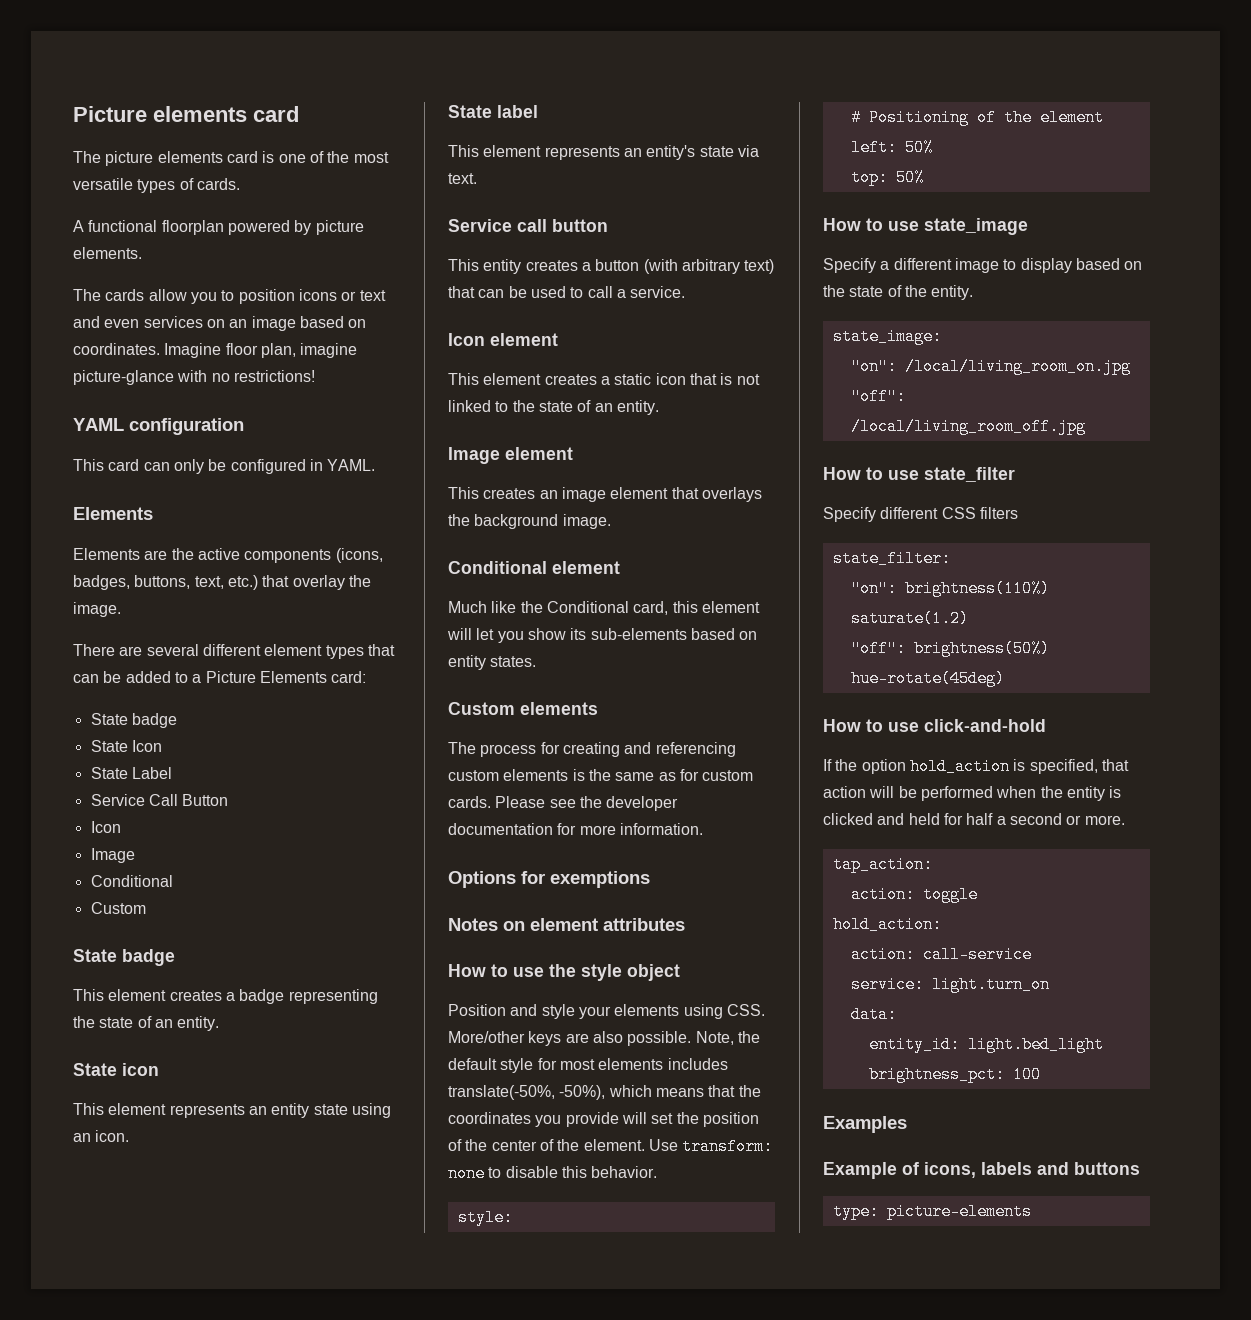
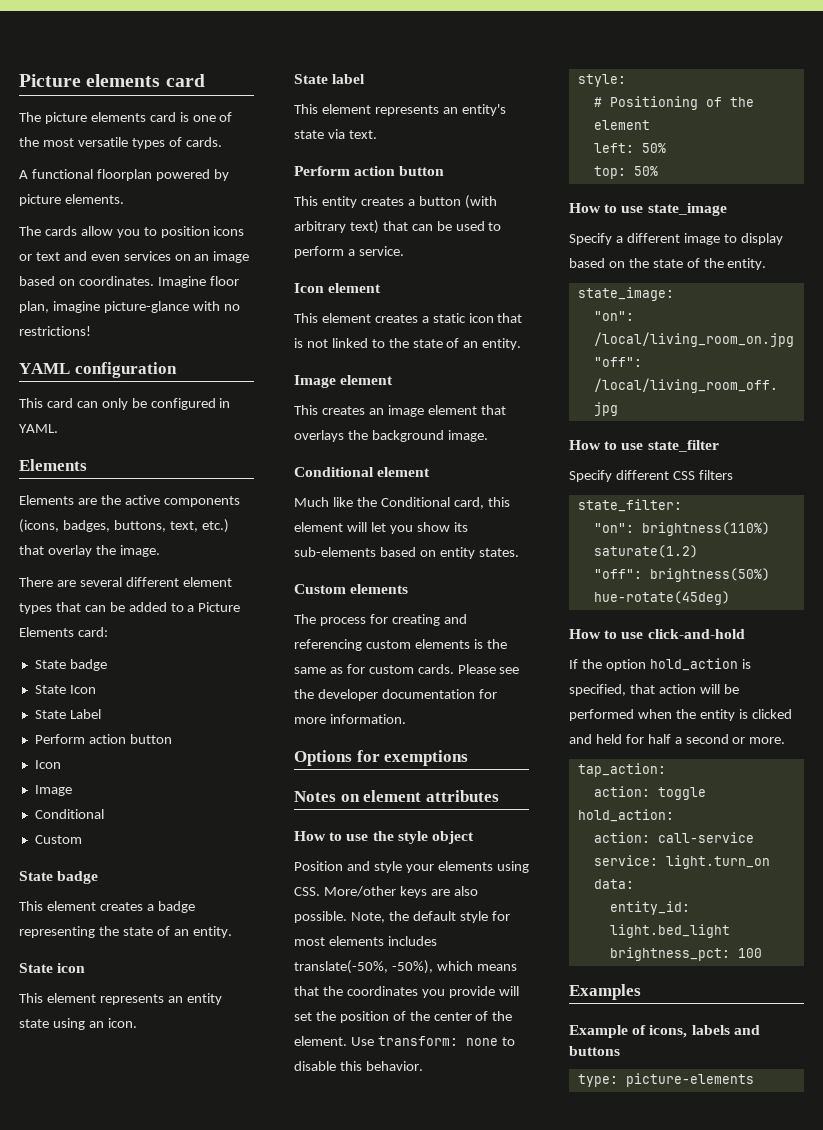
  State Label
- Service Call Button
+ Perform action button
  This element represents an entity's state via text.
- Service call button
+ Perform action button
- This entity creates a button (with arbitrary text) that can be used to call a service.
+ This entity creates a button (with arbitrary text) that can be used to perform a service.

